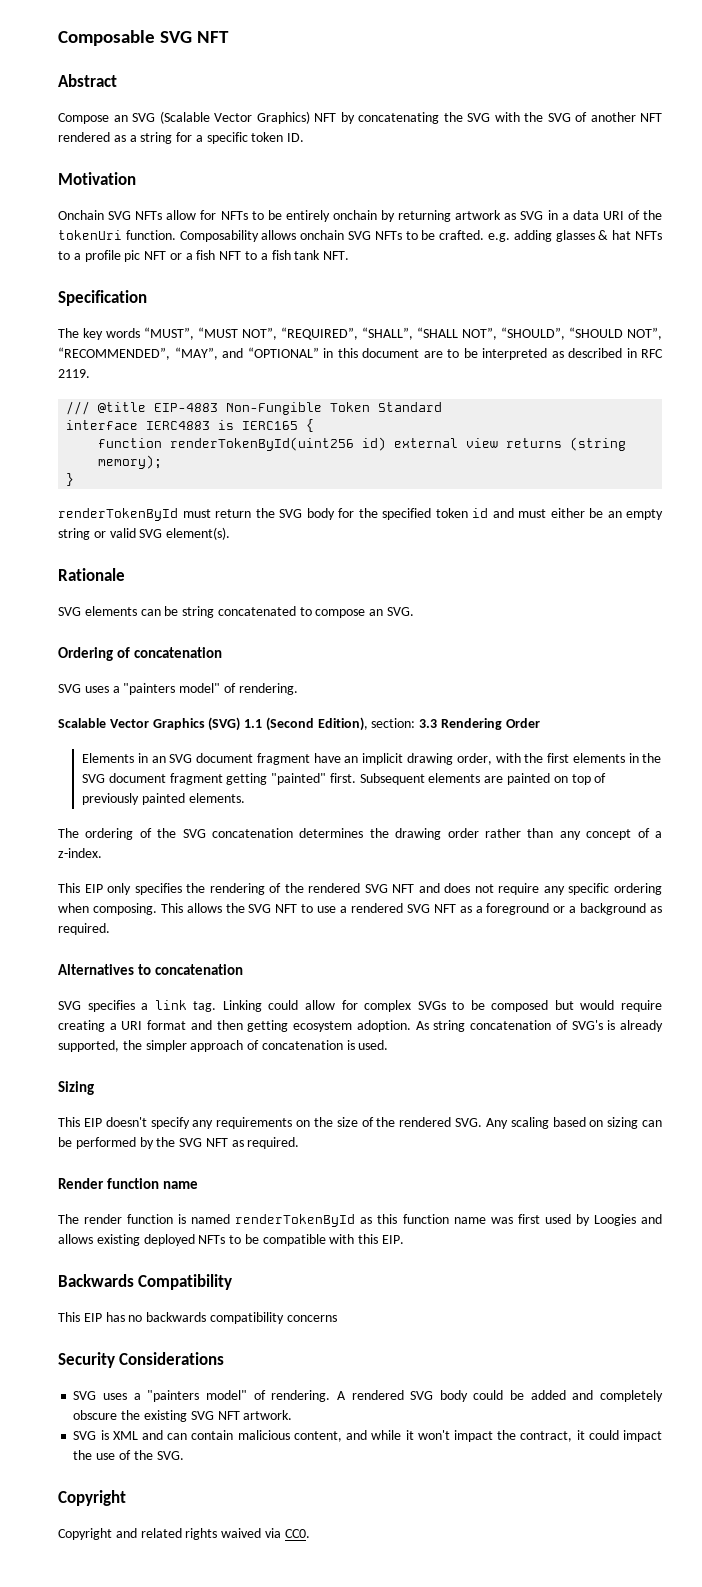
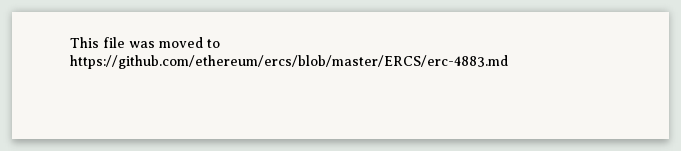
- Composable SVG NFT
- Abstract
- Compose an SVG (Scalable Vector Graphics) NFT by concatenating the SVG with the SVG of another NFT rendered as a string for a specific token ID.
- Motivation
- Onchain SVG NFTs allow for NFTs to be entirely onchain by returning artwork as SVG in a data URI of the tokenUri function. Composability allows onchain SVG NFTs to be crafted. e.g. adding glasses & hat NFTs to a profile pic NFT or a fish NFT to a fish tank NFT.
- Specification
- The key words “MUST”, “MUST NOT”, “REQUIRED”, “SHALL”, “SHALL NOT”, “SHOULD”, “SHOULD NOT”, “RECOMMENDED”, “MAY”, and “OPTIONAL” in this document are to be interpreted as described in RFC 2119.
- /// @title EIP-4883 Non-Fungible Token Standard
- interface IERC4883 is IERC165 {
- function renderTokenById(uint256 id) external view returns (string memory);
- }
- renderTokenById must return the SVG body for the specified token id and must either be an empty string or valid SVG element(s).
- Rationale
- SVG elements can be string concatenated to compose an SVG.
- Ordering of concatenation
- SVG uses a "painters model" of rendering.
- Scalable Vector Graphics (SVG) 1.1 (Second Edition), section: 3.3 Rendering Order
- Elements in an SVG document fragment have an implicit drawing order, with the first elements in the SVG document fragment getting "painted" first. Subsequent elements are painted on top of previously painted elements.
- The ordering of the SVG concatenation determines the drawing order rather than any concept of a z-index.
- This EIP only specifies the rendering of the rendered SVG NFT and does not require any specific ordering when composing. This allows the SVG NFT to use a rendered SVG NFT as a foreground or a background as required.
- Alternatives to concatenation
- SVG specifies a link tag. Linking could allow for complex SVGs to be composed but would require creating a URI format and then getting ecosystem adoption. As string concatenation of SVG's is already supported, the simpler approach of concatenation is used.
- Sizing
- This EIP doesn't specify any requirements on the size of the rendered SVG. Any scaling based on sizing can be performed by the SVG NFT as required.
- Render function name
- The render function is named renderTokenById as this function name was first used by Loogies and allows existing deployed NFTs to be compatible with this EIP.
- Backwards Compatibility
- This EIP has no backwards compatibility concerns
- Security Considerations
- SVG uses a "painters model" of rendering. A rendered SVG body could be added and completely obscure the existing SVG NFT artwork.
- SVG is XML and can contain malicious content, and while it won't impact the contract, it could impact the use of the SVG.
- Copyright
- Copyright and related rights waived via CC0.
+ This file was moved to https://github.com/ethereum/ercs/blob/master/ERCS/erc-4883.md

